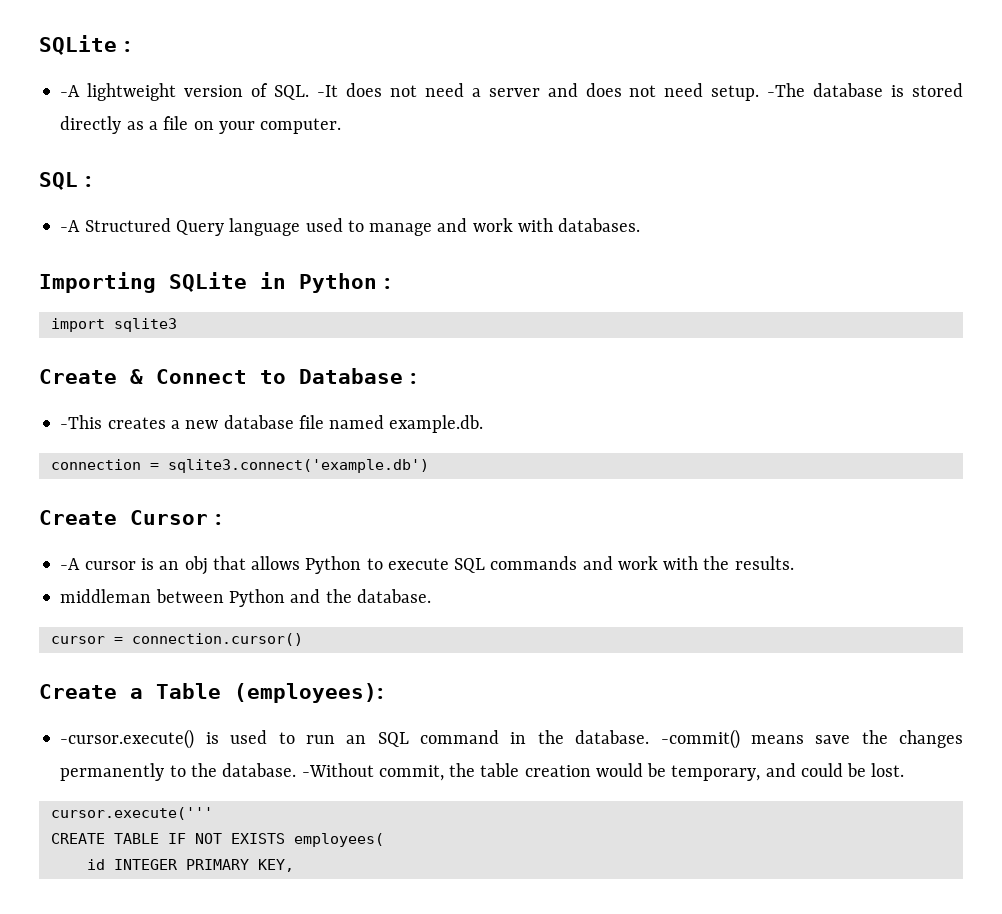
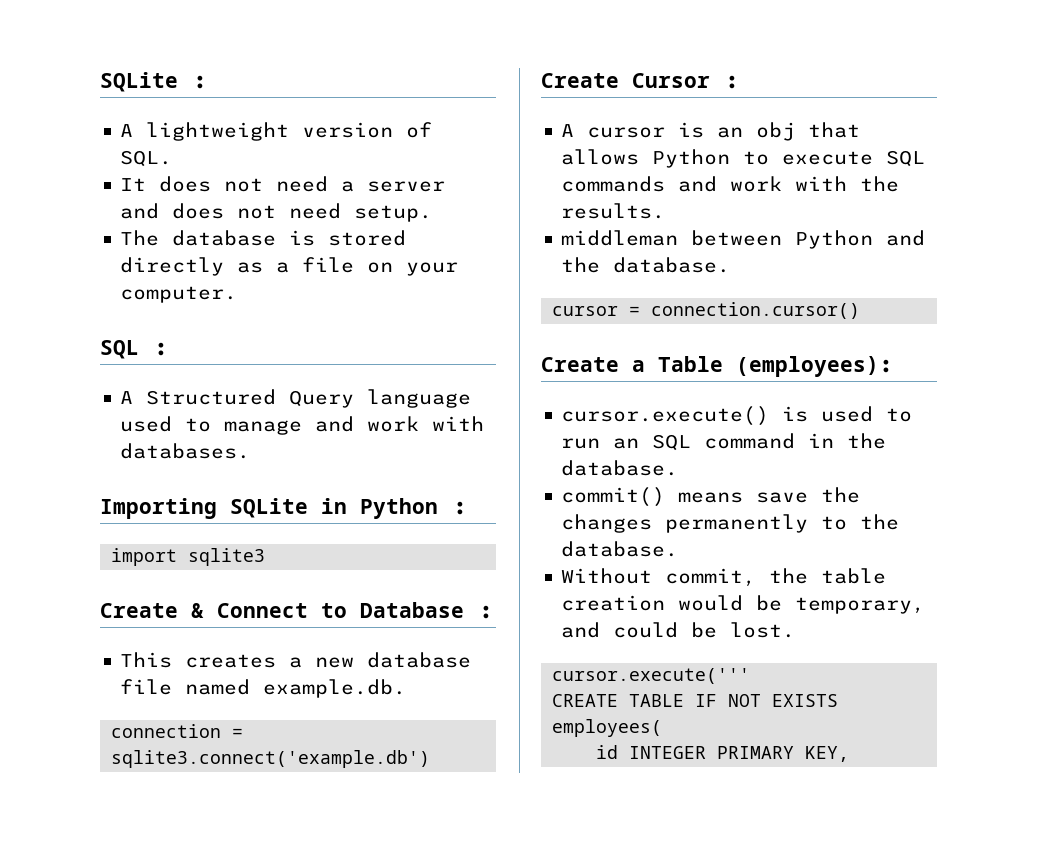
- -A lightweight version of SQL. -It does not need a server and does not need setup. -The database is stored directly as a file on your computer.
+ A lightweight version of SQL.
+ It does not need a server and does not need setup.
+ The database is stored directly as a file on your computer.
- -A Structured Query language used to manage and work with databases.
+ A Structured Query language used to manage and work with databases.
- -This creates a new database file named example.db.
+ This creates a new database file named example.db.
- -A cursor is an obj that allows Python to execute SQL commands and work with the results.
+ A cursor is an obj that allows Python to execute SQL commands and work with the results.
- -cursor.execute() is used to run an SQL command in the database. -commit() means save the changes permanently to the database. -Without commit, the table creation would be temporary, and could be lost.
+ cursor.execute() is used to run an SQL command in the database.
+ commit() means save the changes permanently to the database.
+ Without commit, the table creation would be temporary, and could be lost.

